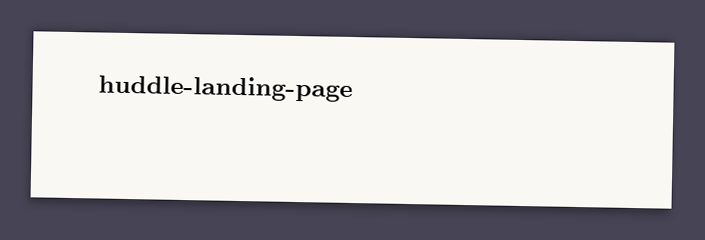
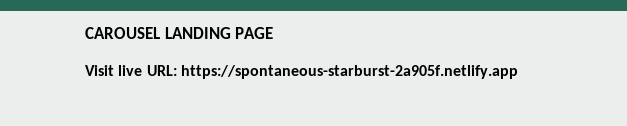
- huddle-landing-page
+ CAROUSEL LANDING PAGE
+ Visit live URL: https://spontaneous-starburst-2a905f.netlify.app

